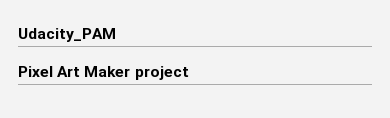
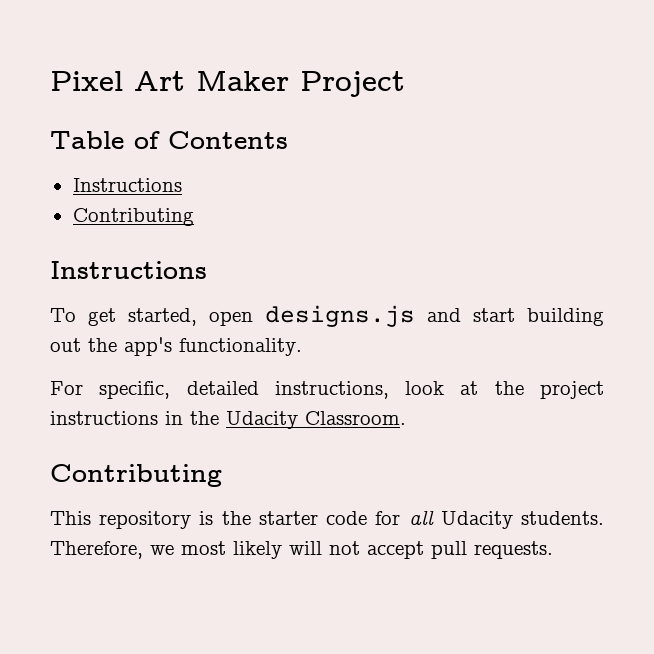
- Udacity_PAM
- Pixel Art Maker project
+ Pixel Art Maker Project
+ Table of Contents
+ Instructions
+ Contributing
+ Instructions
+ To get started, open designs.js and start building out the app's functionality.
+ For specific, detailed instructions, look at the project instructions in the Udacity Classroom.
+ Contributing
+ This repository is the starter code for all Udacity students. Therefore, we most likely will not accept pull requests.

